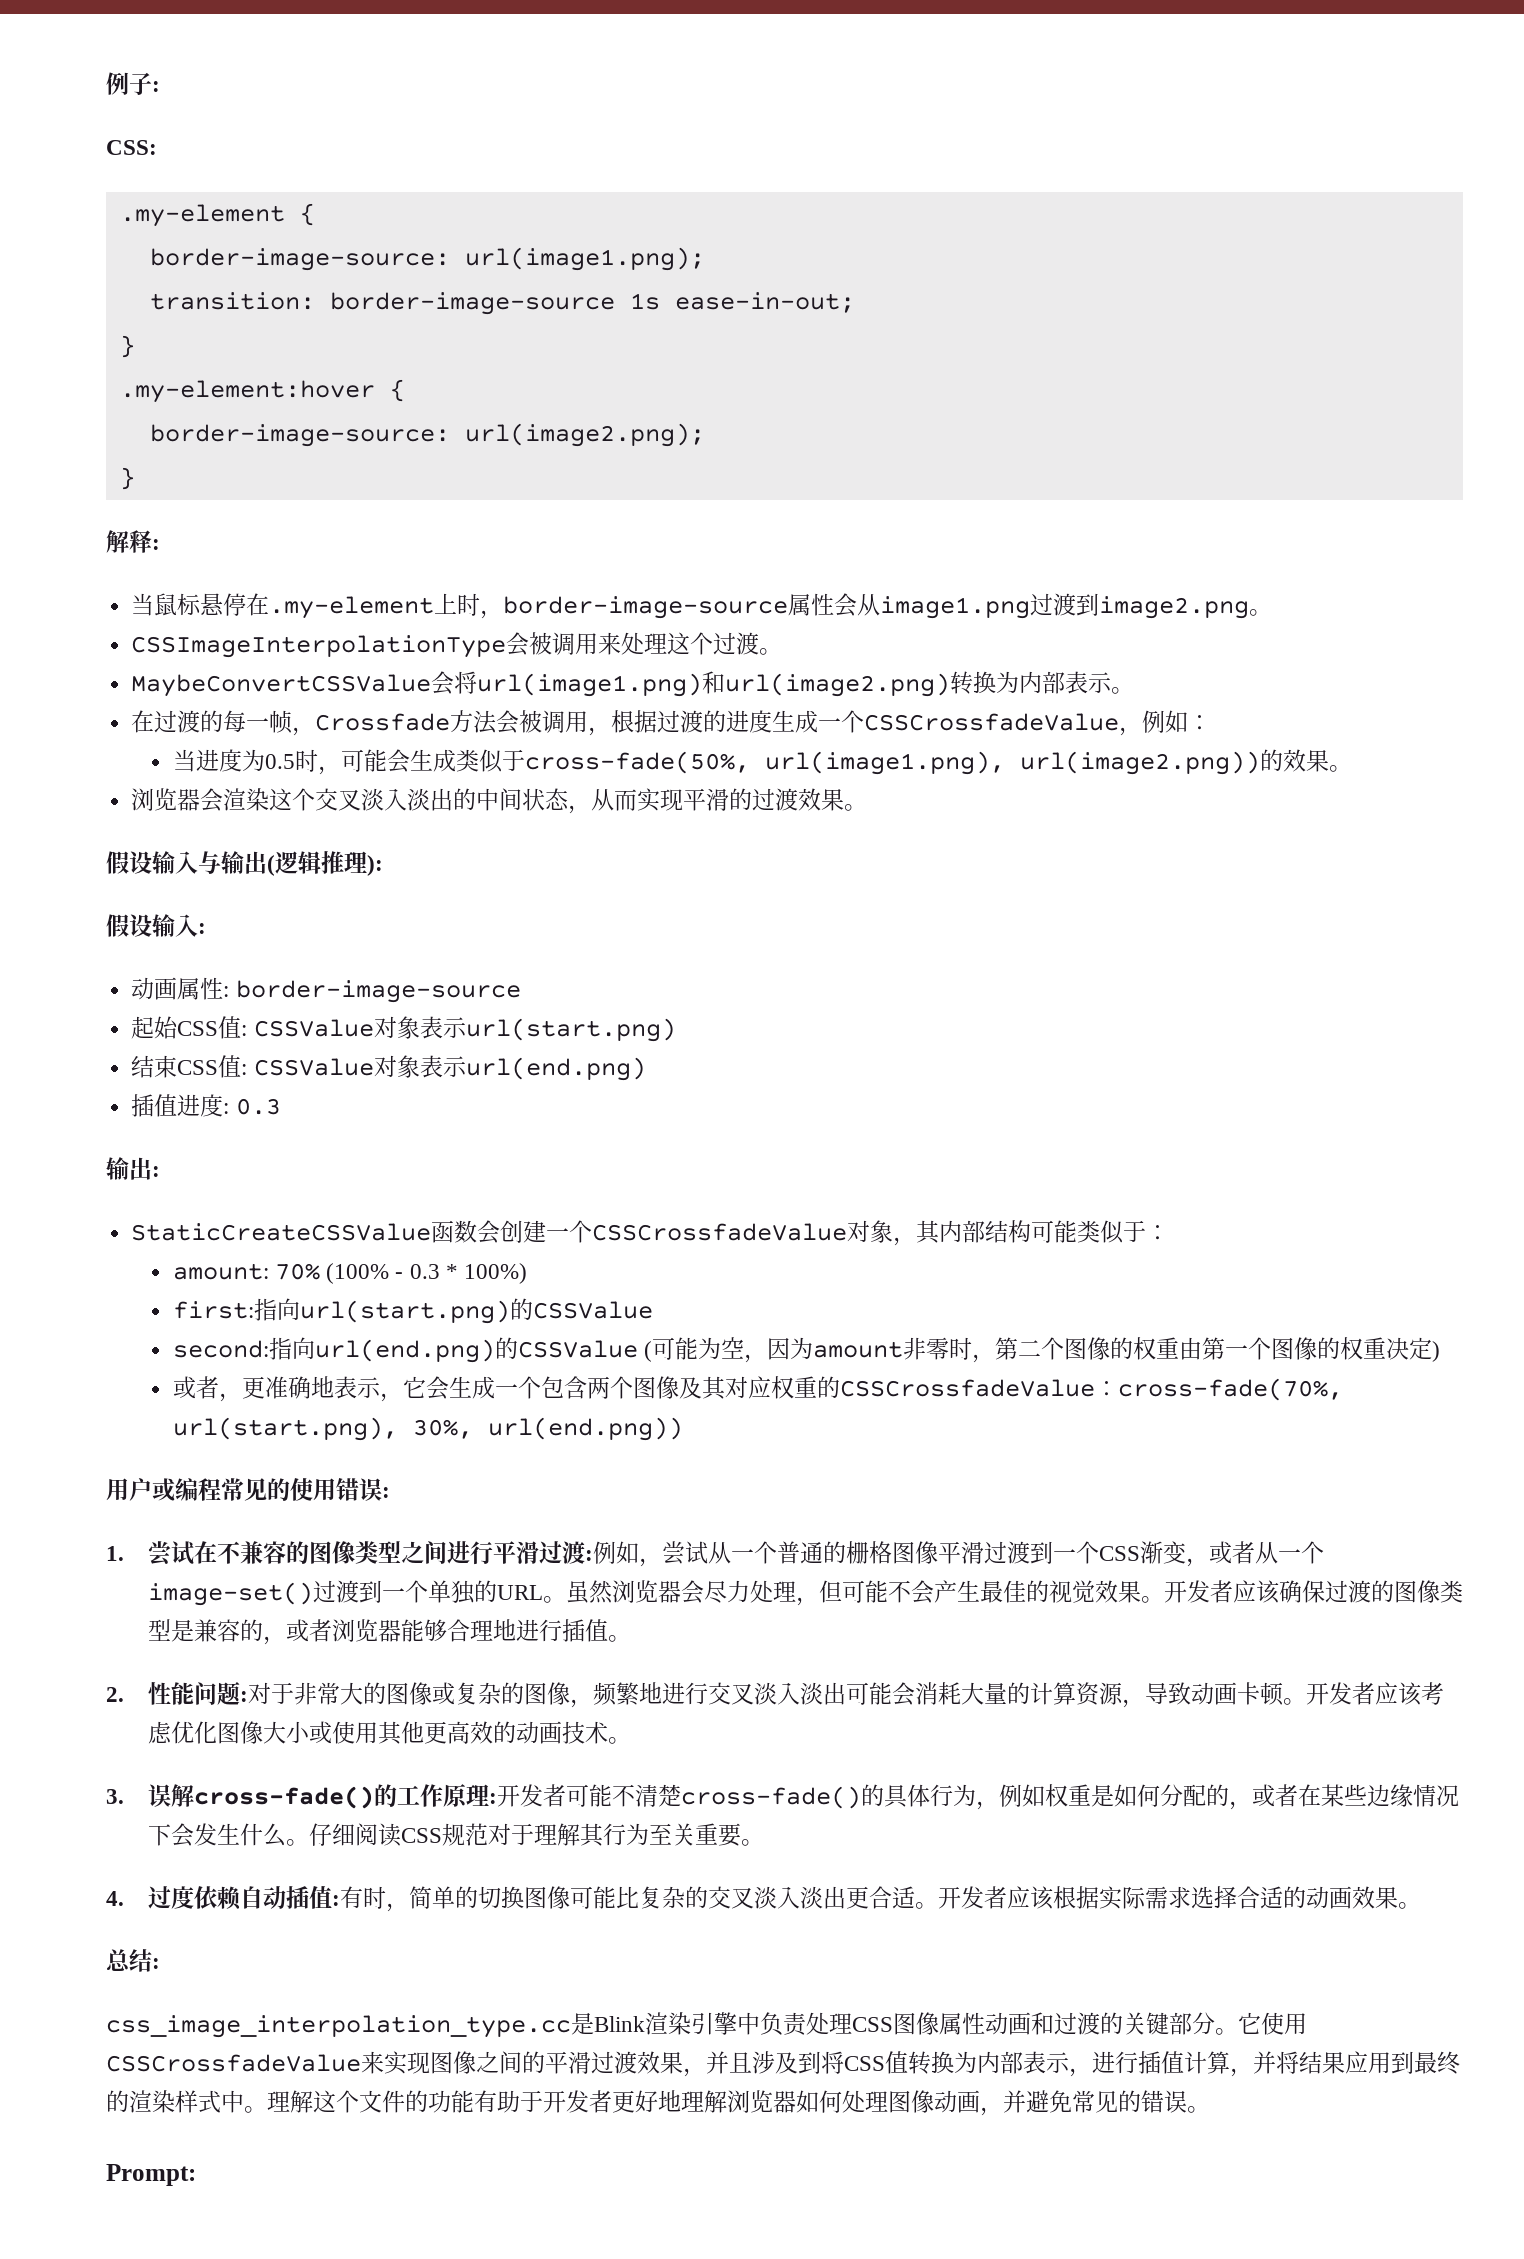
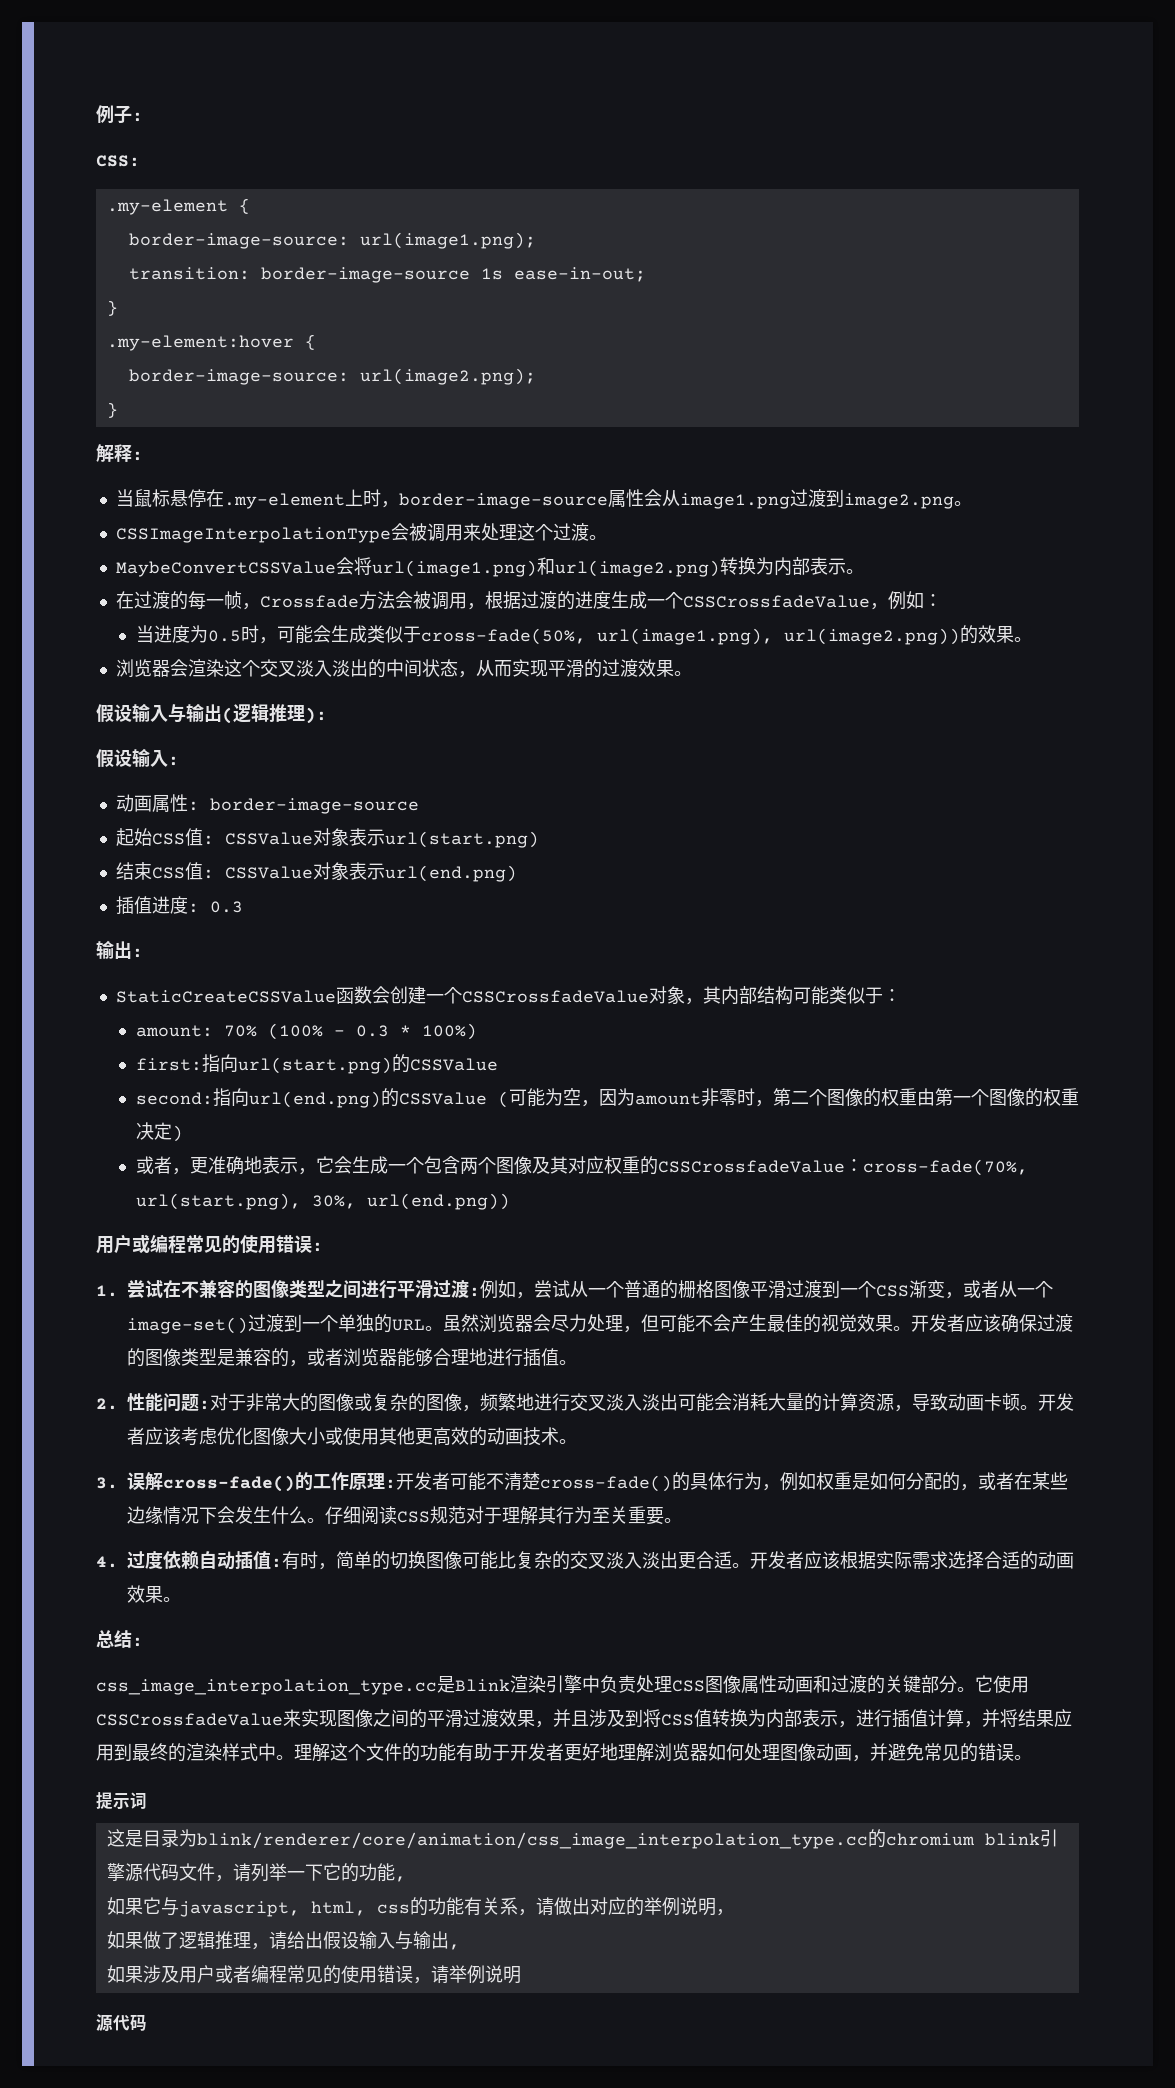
- Prompt:
+ 提示词
+ 这是目录为blink/renderer/core/animation/css_image_interpolation_type.cc的chromium blink引擎源代码文件，请列举一下它的功能,
+ 如果它与javascript, html, css的功能有关系，请做出对应的举例说明，
+ 如果做了逻辑推理，请给出假设输入与输出,
+ 如果涉及用户或者编程常见的使用错误，请举例说明
+ 源代码

